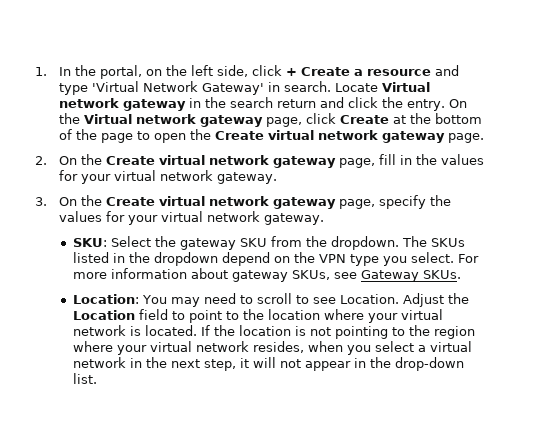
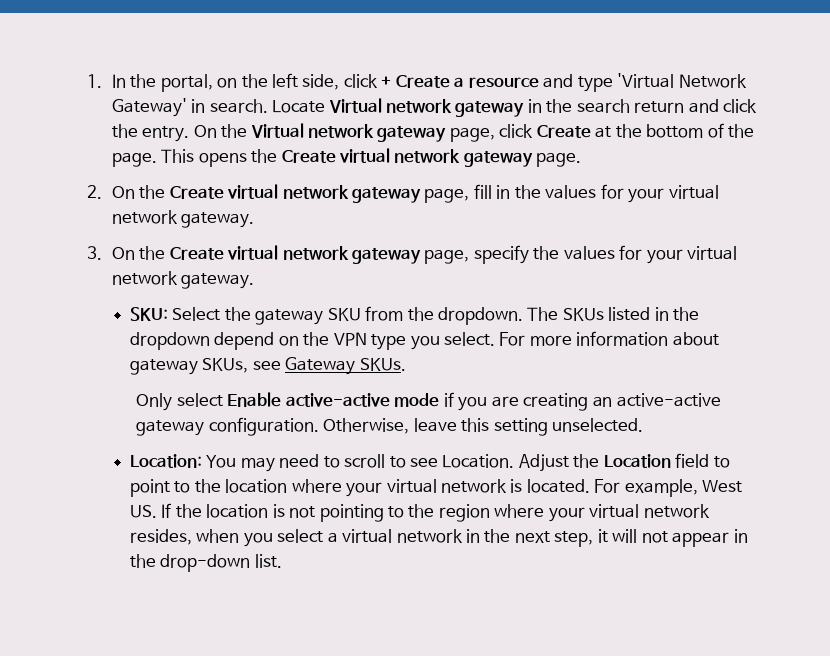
- On the Virtual network gateway page, click Create at the bottom of the page to open the Create virtual network gateway page.
+ On the Virtual network gateway page, click Create at the bottom of the page. This opens the Create virtual network gateway page.
+ Only select Enable active-active mode if you are creating an active-active gateway configuration. Otherwise, leave this setting unselected.
- If the location is not pointing to the region where your virtual network resides, when you select a virtual network in the next step, it will not appear in the drop-down list.
+ For example, West US. If the location is not pointing to the region where your virtual network resides, when you select a virtual network in the next step, it will not appear in the drop-down list.

